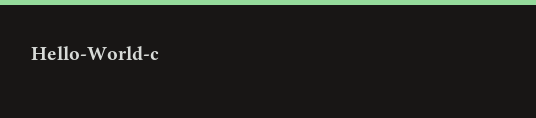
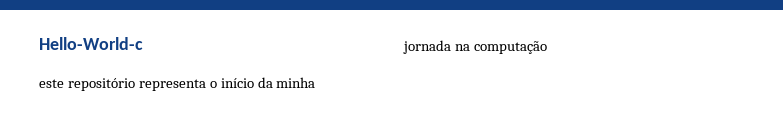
+ este repositório representa o início da minha jornada na computação

